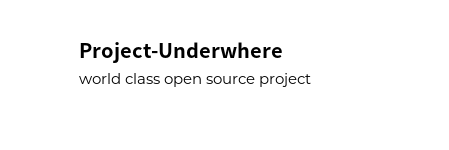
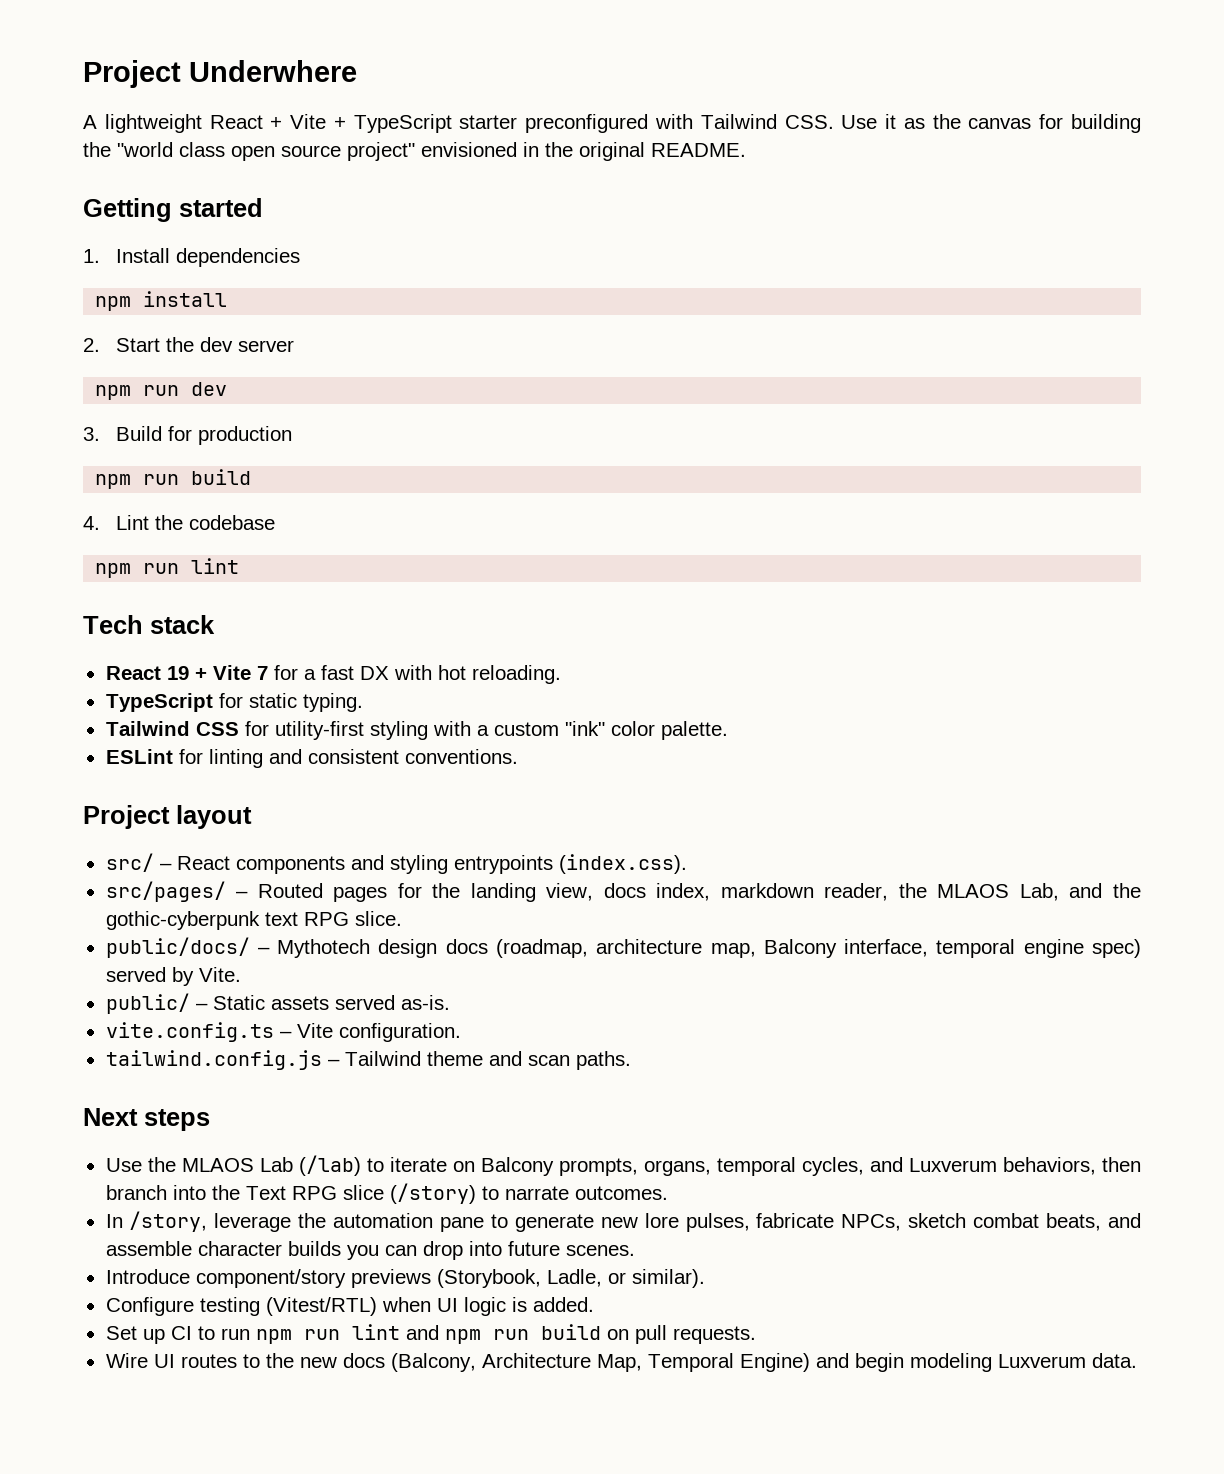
- Project-Underwhere
- world class open source project
+ Project Underwhere
+ A lightweight React + Vite + TypeScript starter preconfigured with Tailwind CSS. Use it as the canvas for building the "world class open source project" envisioned in the original README.
+ Getting started
+ 1. Install dependencies
+ npm install
+ 2. Start the dev server
+ npm run dev
+ 3. Build for production
+ npm run build
+ 4. Lint the codebase
+ npm run lint
+ Tech stack
+ React 19 + Vite 7 for a fast DX with hot reloading.
+ TypeScript for static typing.
+ Tailwind CSS for utility-first styling with a custom "ink" color palette.
+ ESLint for linting and consistent conventions.
+ Project layout
+ src/ – React components and styling entrypoints (index.css).
+ src/pages/ – Routed pages for the landing view, docs index, markdown reader, the MLAOS Lab, and the gothic-cyberpunk text RPG slice.
+ public/docs/ – Mythotech design docs (roadmap, architecture map, Balcony interface, temporal engine spec) served by Vite.
+ public/ – Static assets served as-is.
+ vite.config.ts – Vite configuration.
+ tailwind.config.js – Tailwind theme and scan paths.
+ Next steps
+ Use the MLAOS Lab (/lab) to iterate on Balcony prompts, organs, temporal cycles, and Luxverum behaviors, then branch into the Text RPG slice (/story) to narrate outcomes.
+ In /story, leverage the automation pane to generate new lore pulses, fabricate NPCs, sketch combat beats, and assemble character builds you can drop into future scenes.
+ Introduce component/story previews (Storybook, Ladle, or similar).
+ Configure testing (Vitest/RTL) when UI logic is added.
+ Set up CI to run npm run lint and npm run build on pull requests.
+ Wire UI routes to the new docs (Balcony, Architecture Map, Temporal Engine) and begin modeling Luxverum data.

